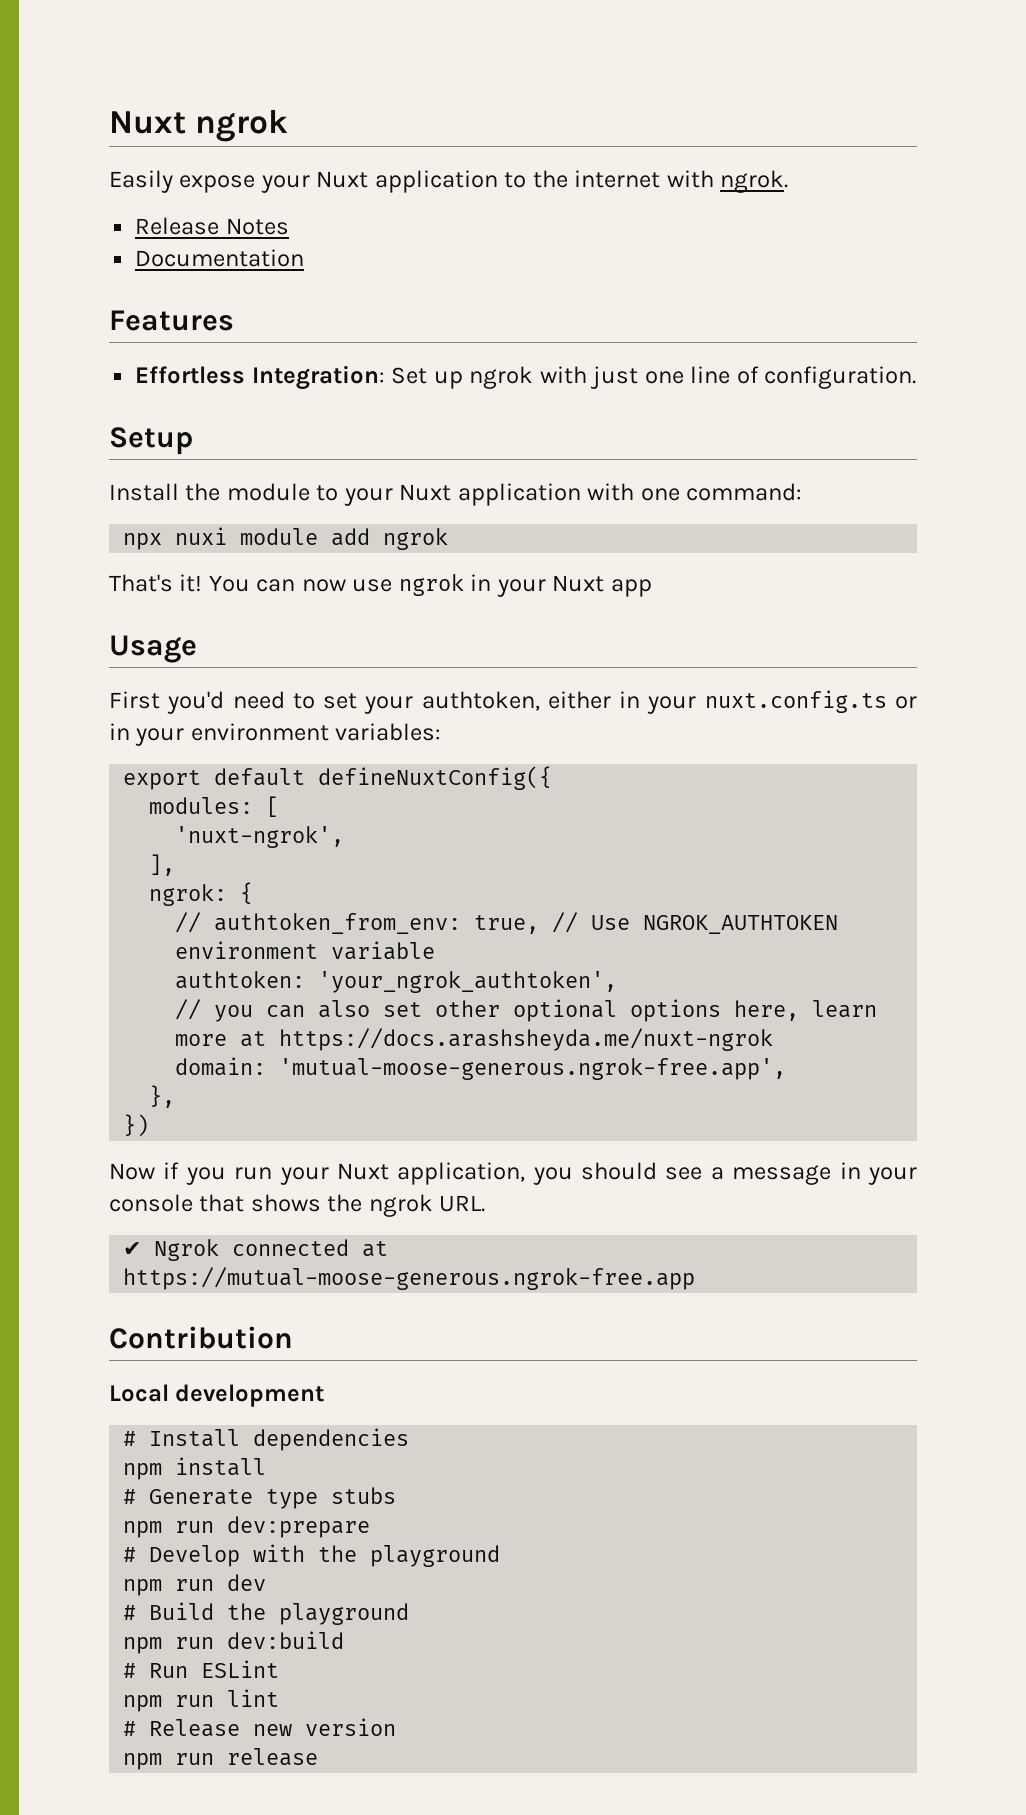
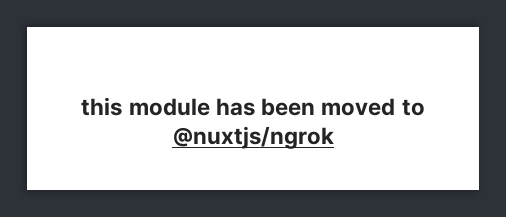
- Nuxt ngrok
- Easily expose your Nuxt application to the internet with ngrok.
- Release Notes
- Documentation
- Features
- Effortless Integration: Set up ngrok with just one line of configuration.
- Setup
- Install the module to your Nuxt application with one command:
- npx nuxi module add ngrok
- That's it! You can now use ngrok in your Nuxt app
- Usage
- First you'd need to set your authtoken, either in your nuxt.config.ts or in your environment variables:
- export default defineNuxtConfig({
- modules: [
- 'nuxt-ngrok',
- ],
- ngrok: {
- // authtoken_from_env: true, // Use NGROK_AUTHTOKEN environment variable
- authtoken: 'your_ngrok_authtoken',
- // you can also set other optional options here, learn more at https://docs.arashsheyda.me/nuxt-ngrok
- domain: 'mutual-moose-generous.ngrok-free.app',
- },
- })
- Now if you run your Nuxt application, you should see a message in your console that shows the ngrok URL.
- ✔ Ngrok connected at https://mutual-moose-generous.ngrok-free.app
- Contribution
- Local development
- # Install dependencies
- npm install
- # Generate type stubs
- npm run dev:prepare
- # Develop with the playground
- npm run dev
- # Build the playground
- npm run dev:build
- # Run ESLint
- npm run lint
- # Release new version
- npm run release
+ this module has been moved to @nuxtjs/ngrok

